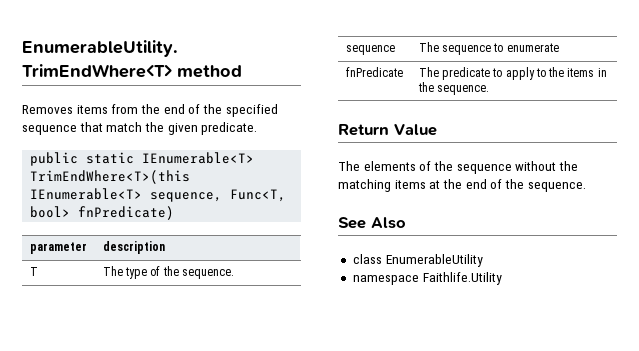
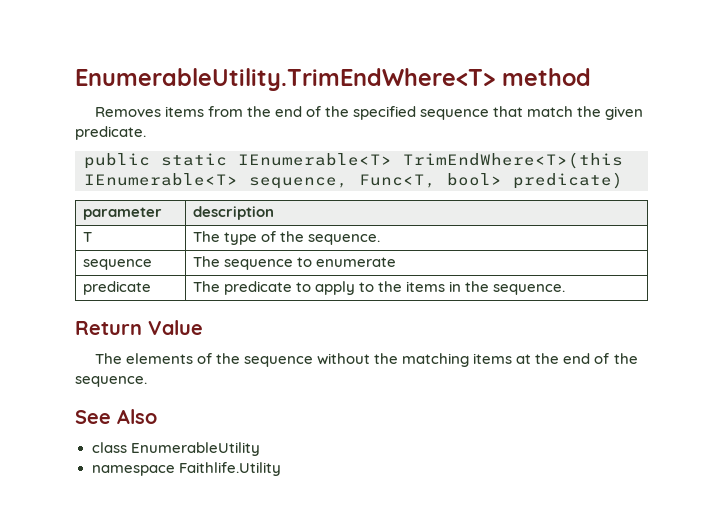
- public static IEnumerable<T> TrimEndWhere<T>(this IEnumerable<T> sequence, Func<T, bool> fnPredicate)
+ public static IEnumerable<T> TrimEndWhere<T>(this IEnumerable<T> sequence, Func<T, bool> predicate)
- fnPredicate | The predicate to apply to the items in the sequence.
+ predicate | The predicate to apply to the items in the sequence.

